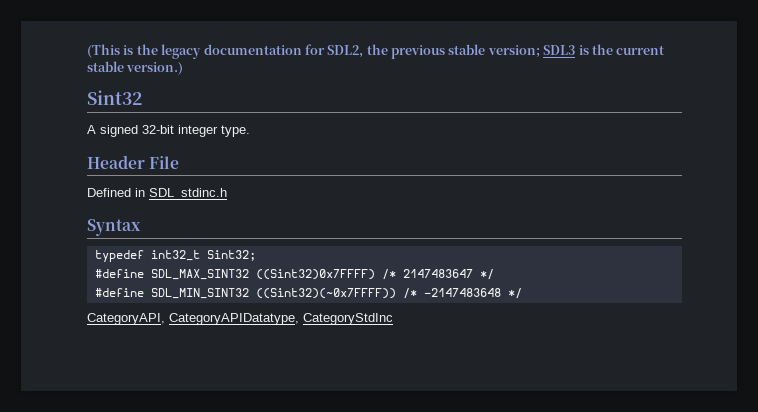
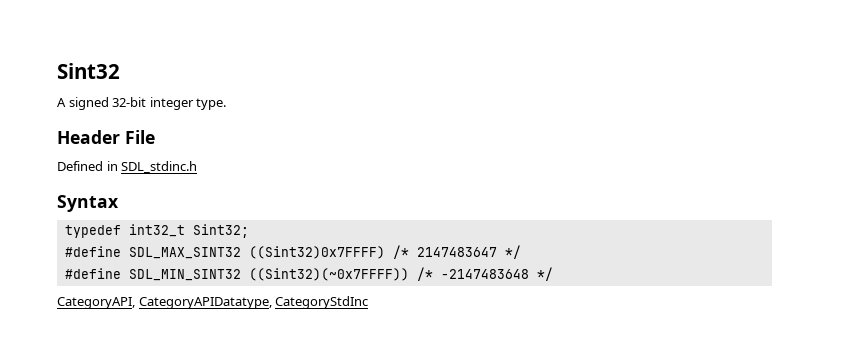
- (This is the legacy documentation for SDL2, the previous stable version; SDL3 is the current stable version.)

